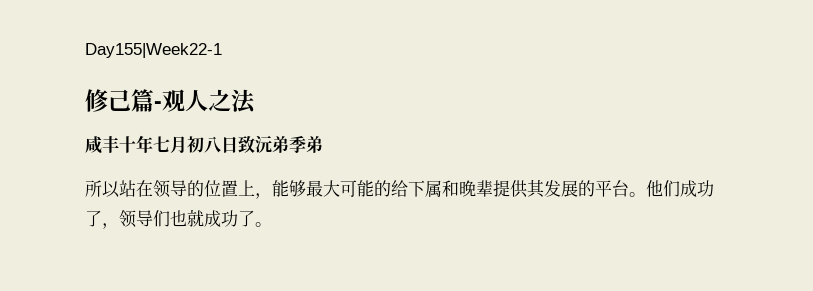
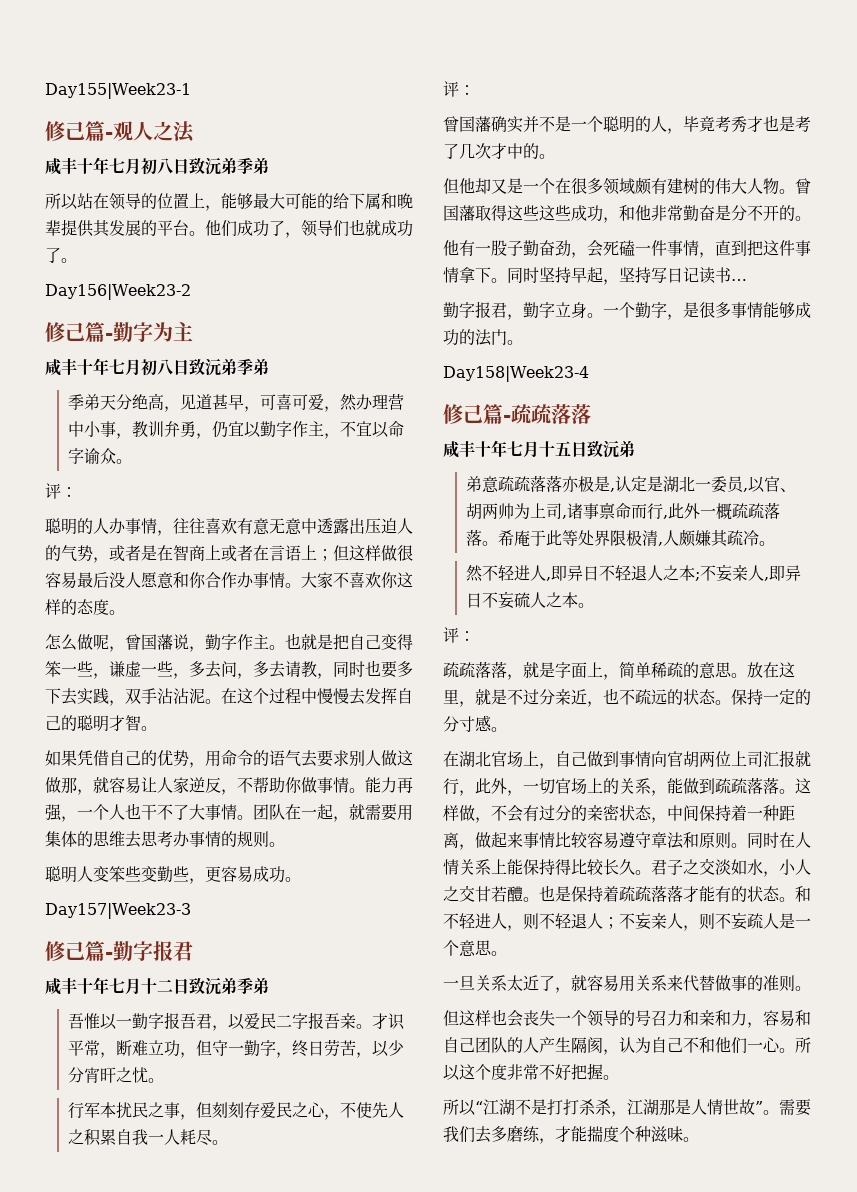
- Day155|Week22-1
+ Day155|Week23-1
+ Day156|Week23-2
+ 修己篇-勤字为主
+ 咸丰十年七月初八日致沅弟季弟
+ 季弟天分绝高，见道甚早，可喜可爱，然办理营中小事，教训弁勇，仍宜以勤字作主，不宜以命字谕众。
+ 评：
+ 聪明的人办事情，往往喜欢有意无意中透露出压迫人的气势，或者是在智商上或者在言语上；但这样做很容易最后没人愿意和你合作办事情。大家不喜欢你这样的态度。
+ 怎么做呢，曾国藩说，勤字作主。也就是把自己变得笨一些，谦虚一些，多去问，多去请教，同时也要多下去实践，双手沾沾泥。在这个过程中慢慢去发挥自己的聪明才智。
+ 如果凭借自己的优势，用命令的语气去要求别人做这做那，就容易让人家逆反，不帮助你做事情。能力再强，一个人也干不了大事情。团队在一起，就需要用集体的思维去思考办事情的规则。
+ 聪明人变笨些变勤些，更容易成功。
+ Day157|Week23-3
+ 修己篇-勤字报君
+ 咸丰十年七月十二日致沅弟季弟
+ 吾惟以一勤字报吾君，以爱民二字报吾亲。才识平常，断难立功，但守一勤字，终日劳苦，以少分宵旰之忧。
+ 行军本扰民之事，但刻刻存爱民之心，不使先人之积累自我一人耗尽。
+ 评：
+ 曾国藩确实并不是一个聪明的人，毕竟考秀才也是考了几次才中的。
+ 但他却又是一个在很多领域颇有建树的伟大人物。曾国藩取得这些这些成功，和他非常勤奋是分不开的。
+ 他有一股子勤奋劲，会死磕一件事情，直到把这件事情拿下。同时坚持早起，坚持写日记读书…
+ 勤字报君，勤字立身。一个勤字，是很多事情能够成功的法门。
+ Day158|Week23-4
+ 修己篇-疏疏落落
+ 咸丰十年七月十五日致沅弟
+ 弟意疏疏落落亦极是,认定是湖北一委员,以官、胡两帅为上司,诸事禀命而行,此外一概疏疏落落。希庵于此等处界限极清,人颇嫌其疏冷。
+ 然不轻进人,即异日不轻退人之本;不妄亲人,即异日不妄硫人之本。
+ 评：
+ 疏疏落落，就是字面上，简单稀疏的意思。放在这里，就是不过分亲近，也不疏远的状态。保持一定的分寸感。
+ 在湖北官场上，自己做到事情向官胡两位上司汇报就行，此外，一切官场上的关系，能做到疏疏落落。这样做，不会有过分的亲密状态，中间保持着一种距离，做起来事情比较容易遵守章法和原则。同时在人情关系上能保持得比较长久。君子之交淡如水，小人之交甘若醴。也是保持着疏疏落落才能有的状态。和不轻进人，则不轻退人；不妄亲人，则不妄疏人是一个意思。
+ 一旦关系太近了，就容易用关系来代替做事的准则。
+ 但这样也会丧失一个领导的号召力和亲和力，容易和自己团队的人产生隔阂，认为自己不和他们一心。所以这个度非常不好把握。
+ 所以“江湖不是打打杀杀，江湖那是人情世故”。需要我们去多磨练，才能揣度个种滋味。

